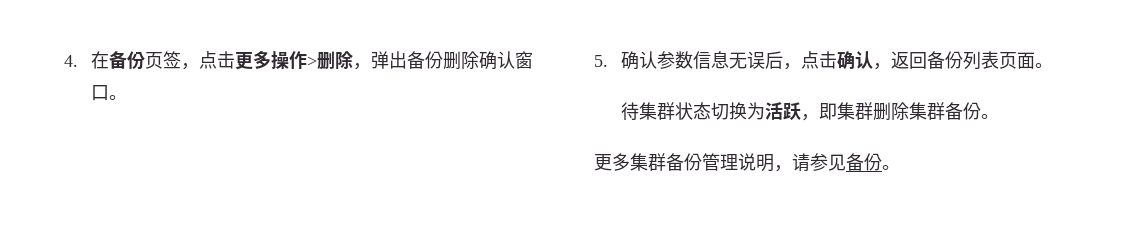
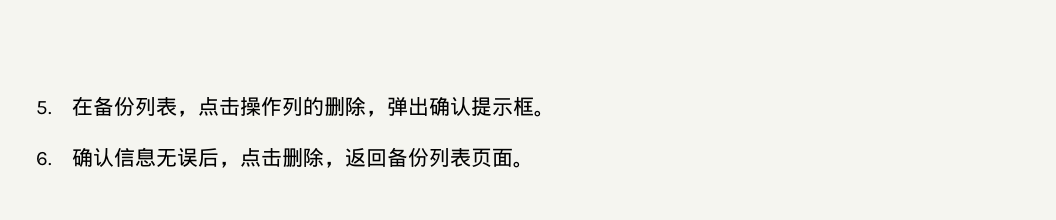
- 4.在备份页签，点击更多操作>删除，弹出备份删除确认窗口。
- 5.确认参数信息无误后，点击确认，返回备份列表页面。
+ 5.在备份列表，点击操作列的删除，弹出确认提示框。
+ 6.确认信息无误后，点击删除，返回备份列表页面。
- 待集群状态切换为活跃，即集群删除集群备份。
- 更多集群备份管理说明，请参见备份。

